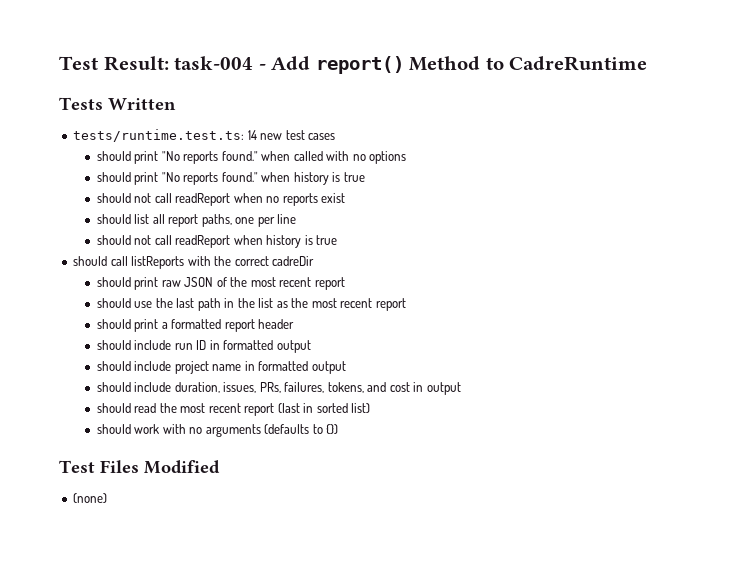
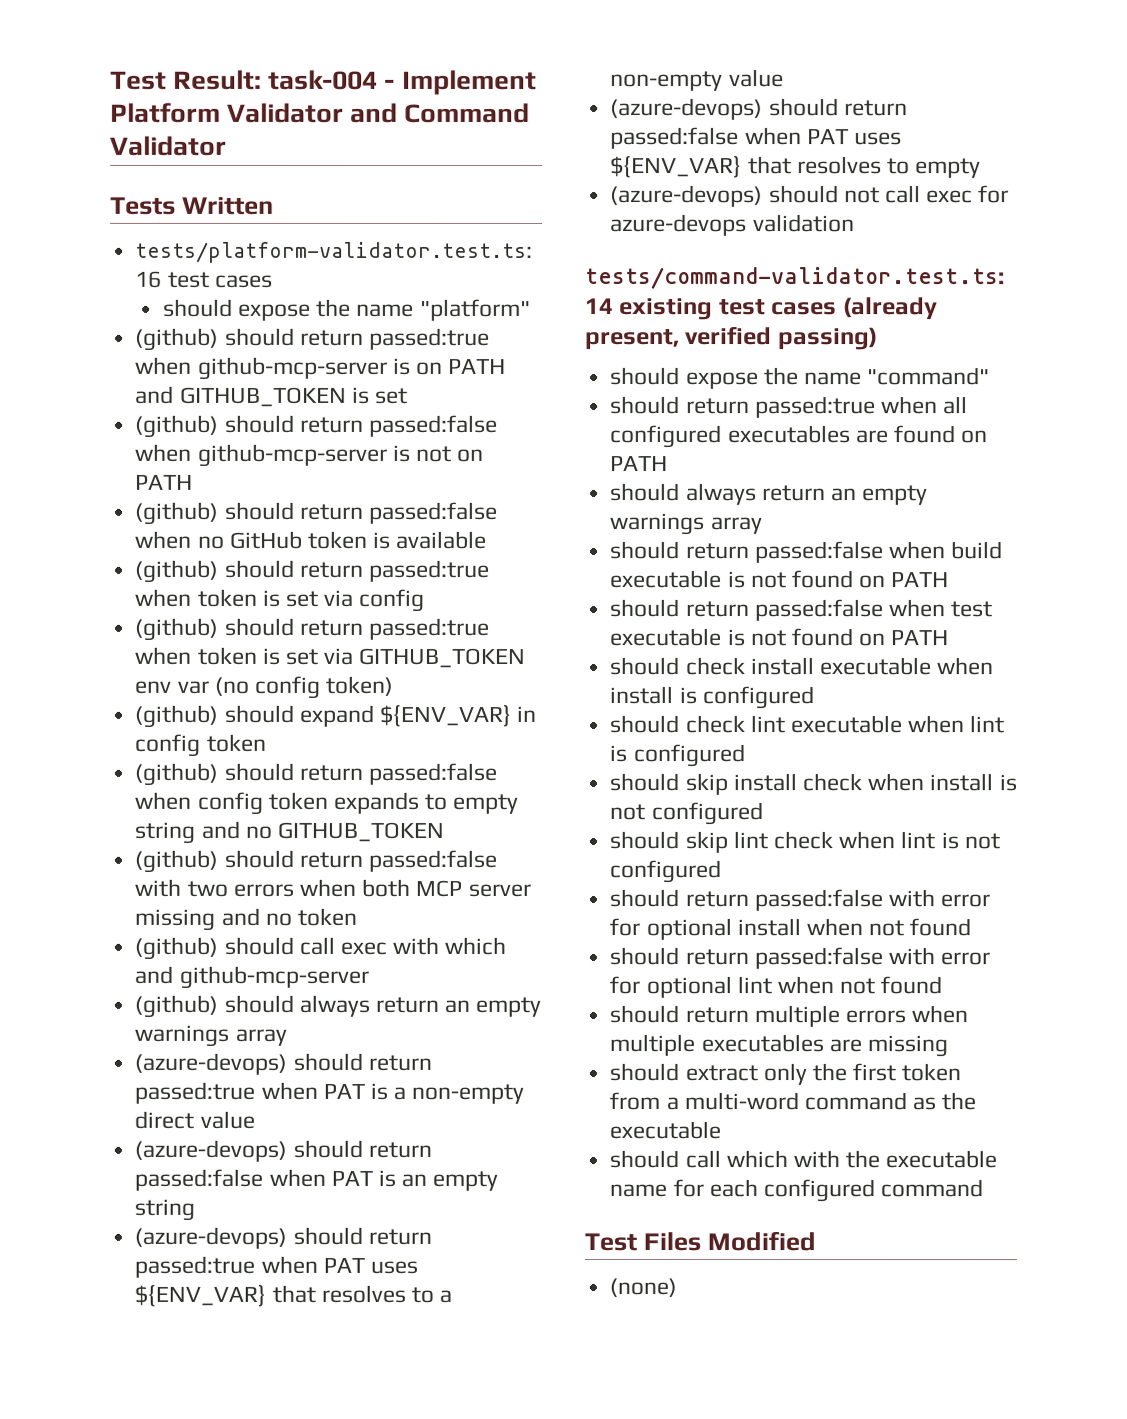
- Test Result: task-004 - Add report() Method to CadreRuntime
+ Test Result: task-004 - Implement Platform Validator and Command Validator
- tests/runtime.test.ts: 14 new test cases
+ tests/platform-validator.test.ts: 16 test cases
- should print "No reports found." when called with no options
- should print "No reports found." when history is true
- should not call readReport when no reports exist
- should list all report paths, one per line
- should not call readReport when history is true
- should call listReports with the correct cadreDir
- should print raw JSON of the most recent report
- should use the last path in the list as the most recent report
- should print a formatted report header
- should include run ID in formatted output
- should include project name in formatted output
- should include duration, issues, PRs, failures, tokens, and cost in output
- should read the most recent report (last in sorted list)
- should work with no arguments (defaults to {})
+ should expose the name "platform"
+ (github) should return passed:true when github-mcp-server is on PATH and GITHUB_TOKEN is set
+ (github) should return passed:false when github-mcp-server is not on PATH
+ (github) should return passed:false when no GitHub token is available
+ (github) should return passed:true when token is set via config
+ (github) should return passed:true when token is set via GITHUB_TOKEN env var (no config token)
+ (github) should expand ${ENV_VAR} in config token
+ (github) should return passed:false when config token expands to empty string and no GITHUB_TOKEN
+ (github) should return passed:false with two errors when both MCP server missing and no token
+ (github) should call exec with which and github-mcp-server
+ (github) should always return an empty warnings array
+ (azure-devops) should return passed:true when PAT is a non-empty direct value
+ (azure-devops) should return passed:false when PAT is an empty string
+ (azure-devops) should return passed:true when PAT uses ${ENV_VAR} that resolves to a non-empty value
+ (azure-devops) should return passed:false when PAT uses ${ENV_VAR} that resolves to empty
+ (azure-devops) should not call exec for azure-devops validation
+ tests/command-validator.test.ts: 14 existing test cases (already present, verified passing)
+ should expose the name "command"
+ should return passed:true when all configured executables are found on PATH
+ should always return an empty warnings array
+ should return passed:false when build executable is not found on PATH
+ should return passed:false when test executable is not found on PATH
+ should check install executable when install is configured
+ should check lint executable when lint is configured
+ should skip install check when install is not configured
+ should skip lint check when lint is not configured
+ should return passed:false with error for optional install when not found
+ should return passed:false with error for optional lint when not found
+ should return multiple errors when multiple executables are missing
+ should extract only the first token from a multi-word command as the executable
+ should call which with the executable name for each configured command

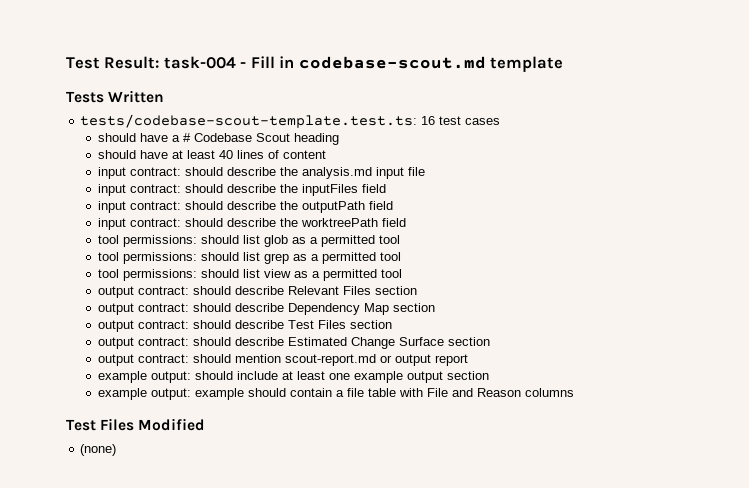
- Test Result: task-004 - Implement Platform Validator and Command Validator
+ Test Result: task-004 - Fill in codebase-scout.md template
- tests/platform-validator.test.ts: 16 test cases
+ tests/codebase-scout-template.test.ts: 16 test cases
- should expose the name "platform"
- (github) should return passed:true when github-mcp-server is on PATH and GITHUB_TOKEN is set
- (github) should return passed:false when github-mcp-server is not on PATH
- (github) should return passed:false when no GitHub token is available
- (github) should return passed:true when token is set via config
- (github) should return passed:true when token is set via GITHUB_TOKEN env var (no config token)
- (github) should expand ${ENV_VAR} in config token
- (github) should return passed:false when config token expands to empty string and no GITHUB_TOKEN
- (github) should return passed:false with two errors when both MCP server missing and no token
- (github) should call exec with which and github-mcp-server
- (github) should always return an empty warnings array
- (azure-devops) should return passed:true when PAT is a non-empty direct value
- (azure-devops) should return passed:false when PAT is an empty string
- (azure-devops) should return passed:true when PAT uses ${ENV_VAR} that resolves to a non-empty value
- (azure-devops) should return passed:false when PAT uses ${ENV_VAR} that resolves to empty
- (azure-devops) should not call exec for azure-devops validation
- tests/command-validator.test.ts: 14 existing test cases (already present, verified passing)
- should expose the name "command"
- should return passed:true when all configured executables are found on PATH
- should always return an empty warnings array
- should return passed:false when build executable is not found on PATH
- should return passed:false when test executable is not found on PATH
- should check install executable when install is configured
- should check lint executable when lint is configured
- should skip install check when install is not configured
- should skip lint check when lint is not configured
- should return passed:false with error for optional install when not found
- should return passed:false with error for optional lint when not found
- should return multiple errors when multiple executables are missing
- should extract only the first token from a multi-word command as the executable
- should call which with the executable name for each configured command
+ should have a # Codebase Scout heading
+ should have at least 40 lines of content
+ input contract: should describe the analysis.md input file
+ input contract: should describe the inputFiles field
+ input contract: should describe the outputPath field
+ input contract: should describe the worktreePath field
+ tool permissions: should list glob as a permitted tool
+ tool permissions: should list grep as a permitted tool
+ tool permissions: should list view as a permitted tool
+ output contract: should describe Relevant Files section
+ output contract: should describe Dependency Map section
+ output contract: should describe Test Files section
+ output contract: should describe Estimated Change Surface section
+ output contract: should mention scout-report.md or output report
+ example output: should include at least one example output section
+ example output: example should contain a file table with File and Reason columns

